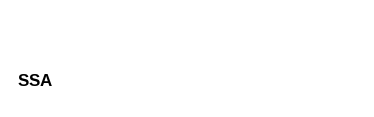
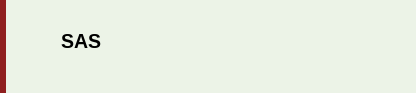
- SSA
+ SAS

